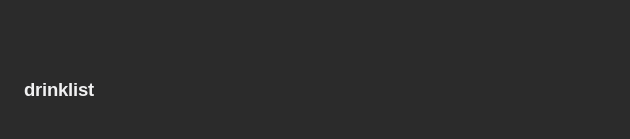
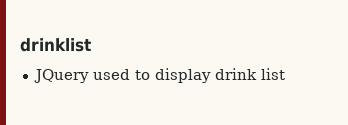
+ JQuery used to display drink list

